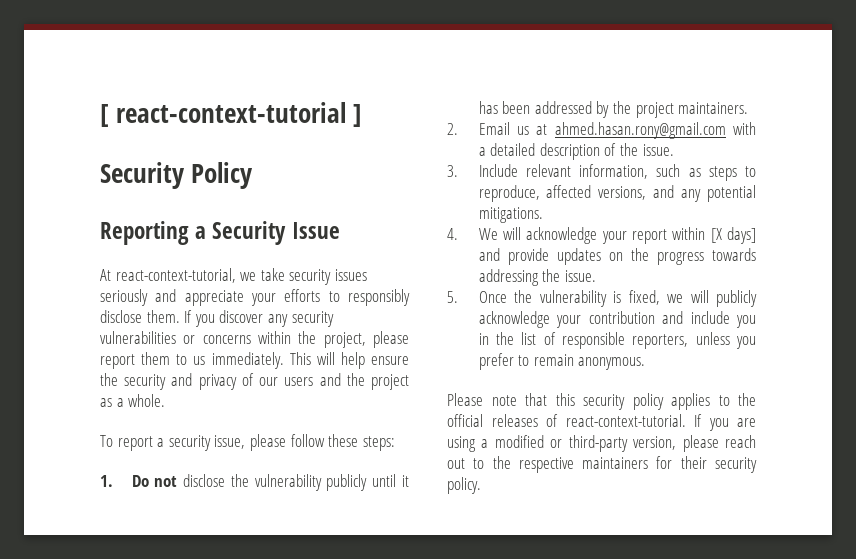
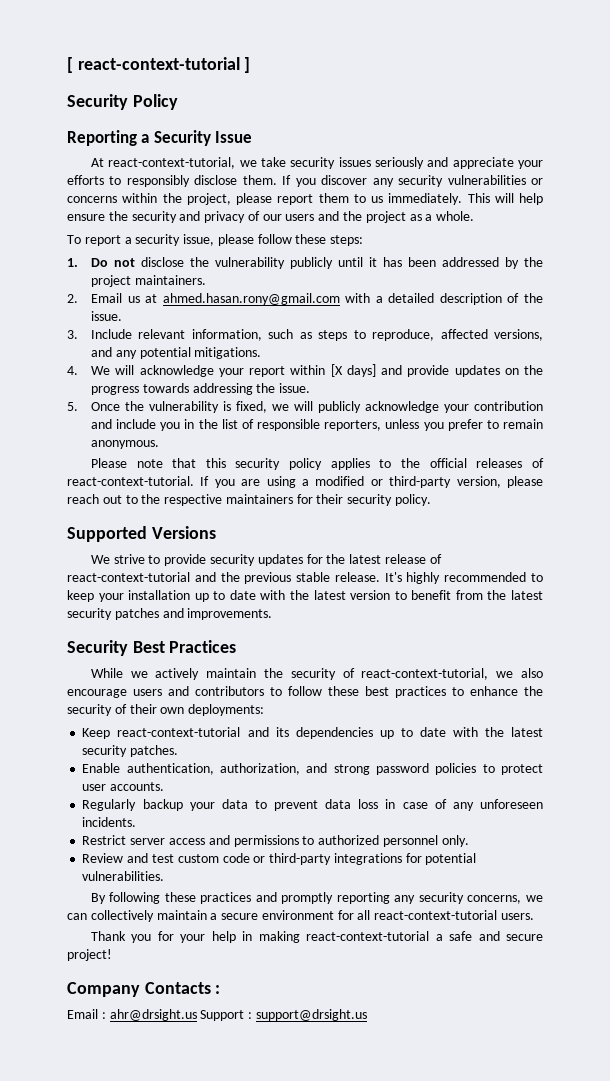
+ Supported Versions
+ We strive to provide security updates for the latest release of react-context-tutorial and the previous stable release. It's highly recommended to keep your installation up to date with the latest version to benefit from the latest security patches and improvements.
+ Security Best Practices
+ While we actively maintain the security of react-context-tutorial, we also encourage users and contributors to follow these best practices to enhance the security of their own deployments:
+ Keep react-context-tutorial and its dependencies up to date with the latest security patches.
+ Enable authentication, authorization, and strong password policies to protect user accounts.
+ Regularly backup your data to prevent data loss in case of any unforeseen incidents.
+ Restrict server access and permissions to authorized personnel only.
+ Review and test custom code or third-party integrations for potential vulnerabilities.
+ By following these practices and promptly reporting any security concerns, we can collectively maintain a secure environment for all react-context-tutorial users.
+ Thank you for your help in making react-context-tutorial a safe and secure project!
+ Company Contacts :
+ Email : ahr@drsight.us Support : support@drsight.us

